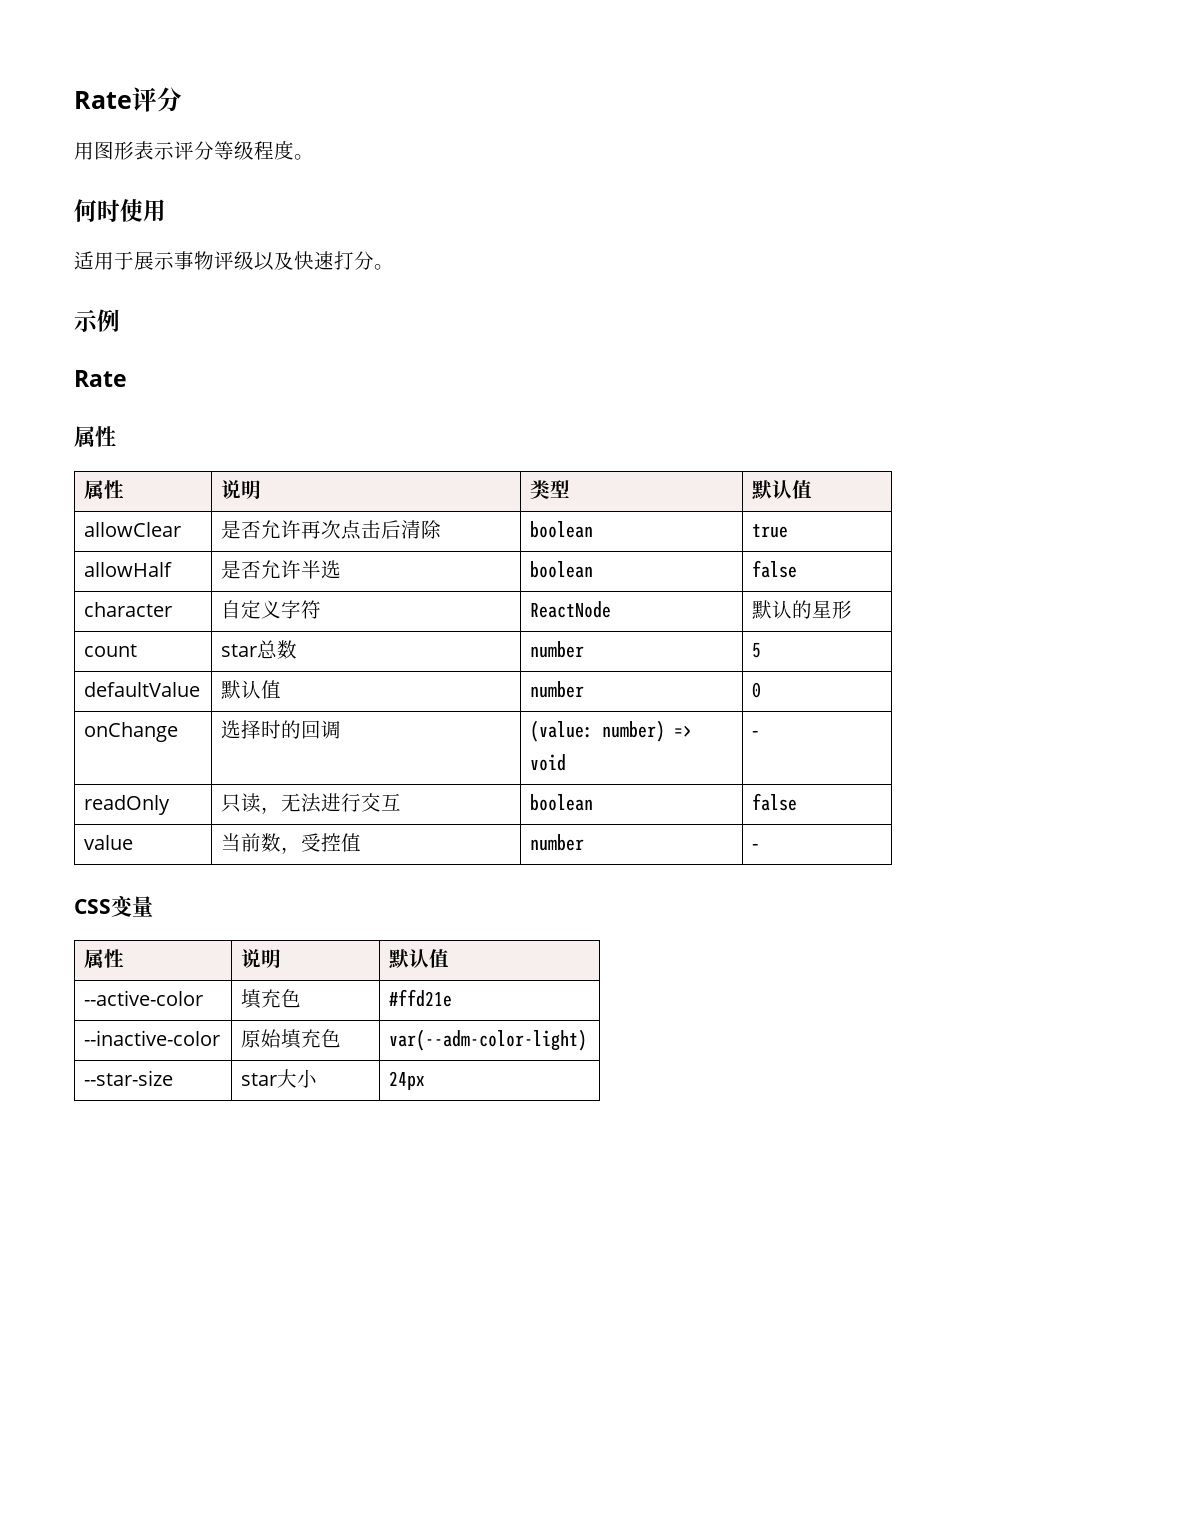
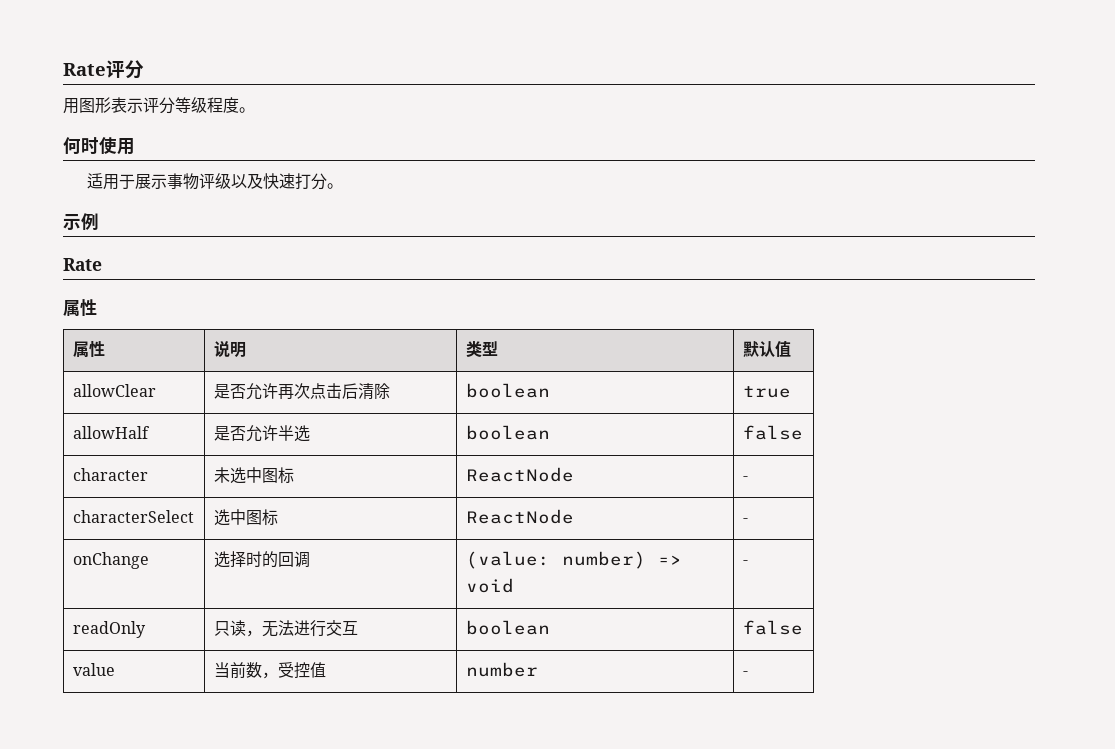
- character | 自定义字符 | ReactNode | 默认的星形
- count | star总数 | number | 5
- defaultValue | 默认值 | number | 0
+ character | 未选中图标 | ReactNode | -
+ characterSelect | 选中图标 | ReactNode | -
- CSS变量
- 属性 | 说明 | 默认值
- --active-color | 填充色 | #ffd21e
- --inactive-color | 原始填充色 | var(--adm-color-light)
- --star-size | star大小 | 24px

